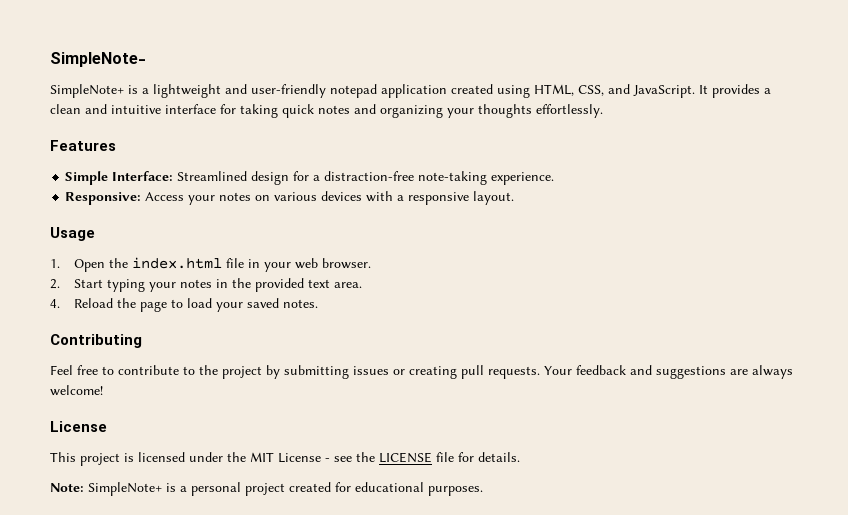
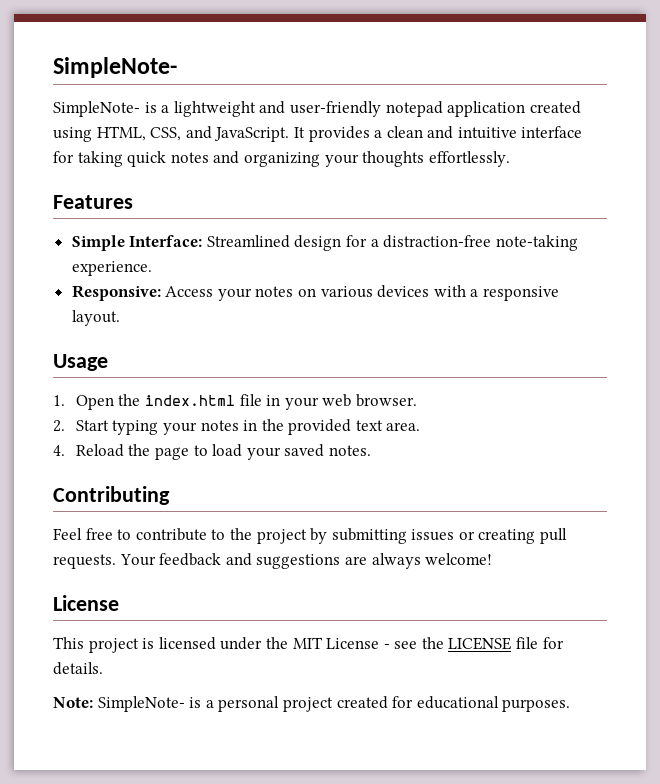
- SimpleNote+ is a lightweight and user-friendly notepad application created using HTML, CSS, and JavaScript.
+ SimpleNote- is a lightweight and user-friendly notepad application created using HTML, CSS, and JavaScript.
- Note: SimpleNote+ is a personal project created for educational purposes.
+ Note: SimpleNote- is a personal project created for educational purposes.

